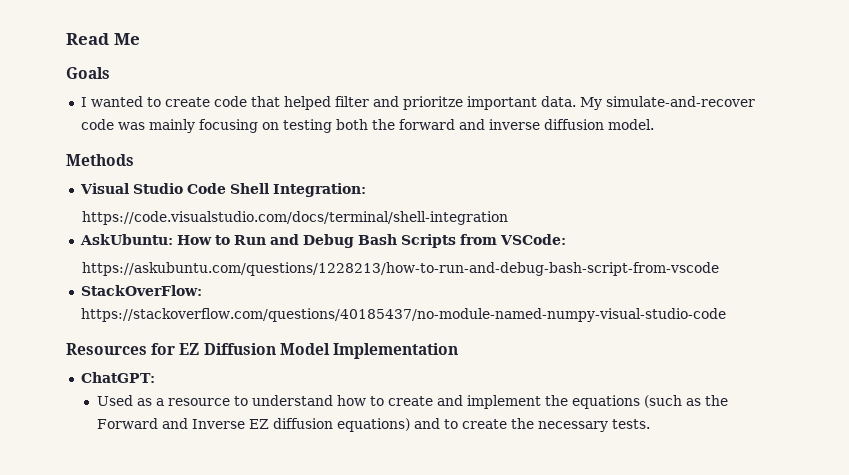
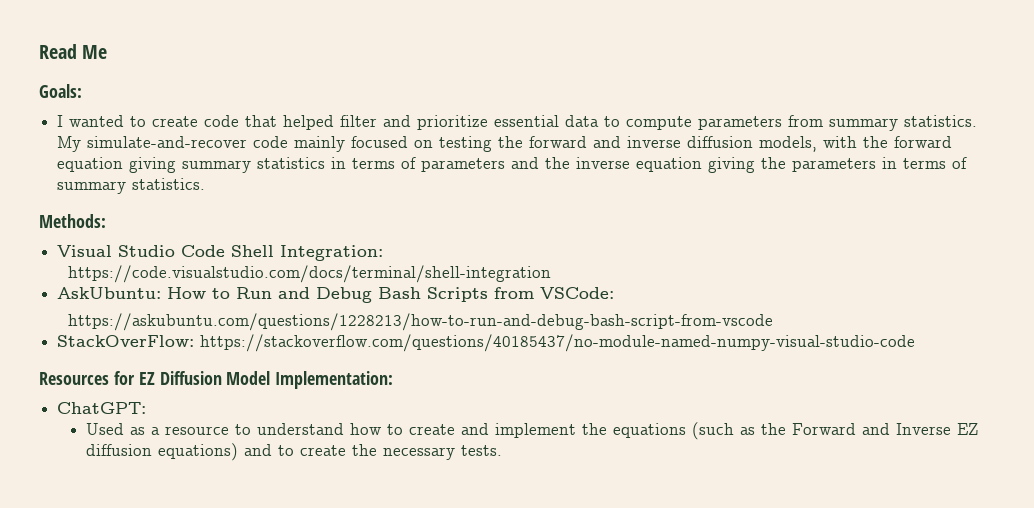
- Goals
+ Goals:
- I wanted to create code that helped filter and prioritze important data. My simulate-and-recover code was mainly focusing on testing both the forward and inverse diffusion model.
- Methods
+ I wanted to create code that helped filter and prioritize essential data to compute parameters from summary statistics. My simulate-and-recover code mainly focused on testing the forward and inverse diffusion models, with the forward equation giving summary statistics in terms of parameters and the inverse equation giving the parameters in terms of summary statistics.
+ Methods:
- Resources for EZ Diffusion Model Implementation
+ Resources for EZ Diffusion Model Implementation:

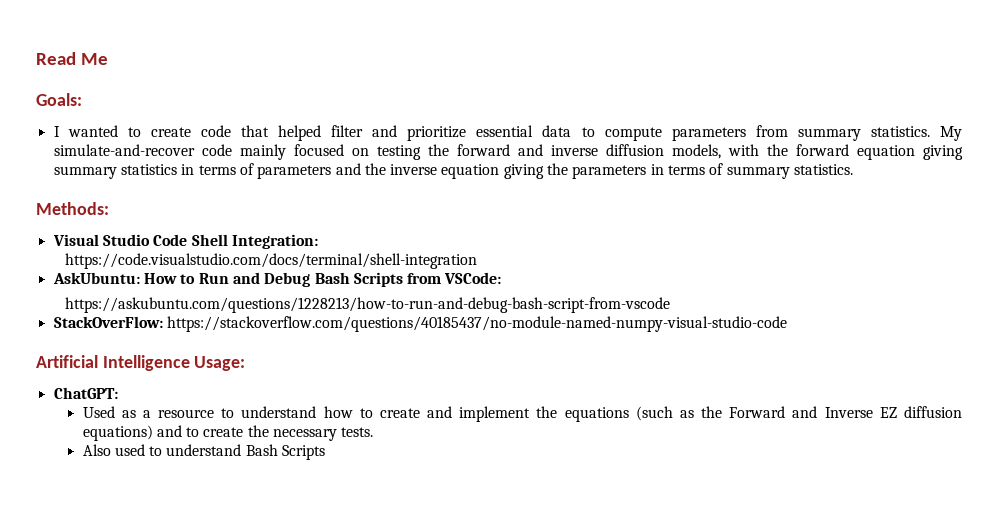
- Resources for EZ Diffusion Model Implementation:
+ Artificial Intelligence Usage:
+ Also used to understand Bash Scripts

